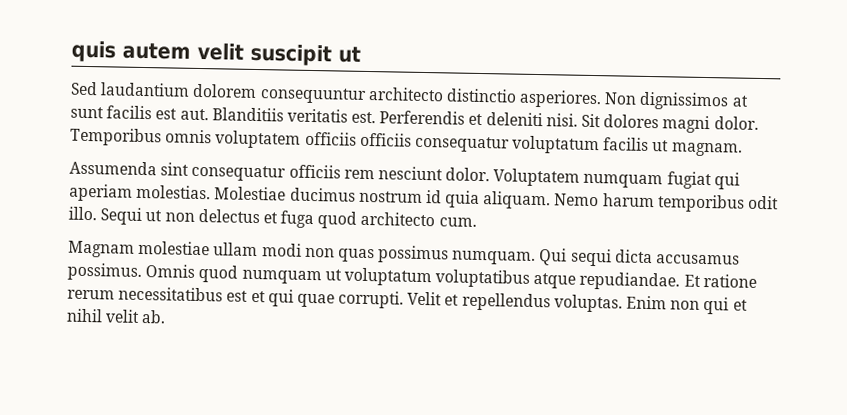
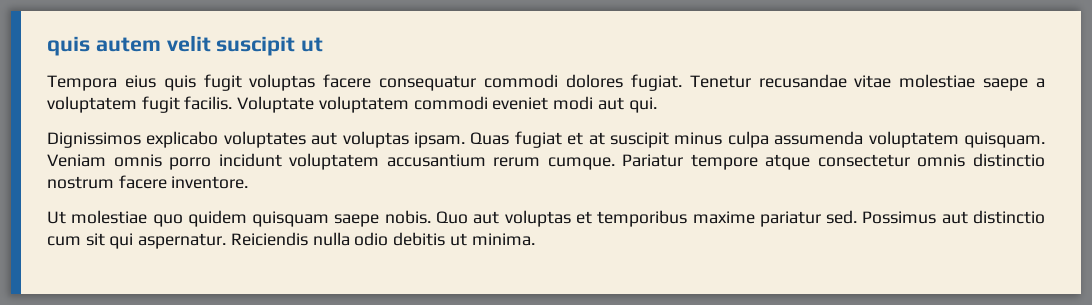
- Sed laudantium dolorem consequuntur architecto distinctio asperiores. Non dignissimos at sunt facilis est aut. Blanditiis veritatis est. Perferendis et deleniti nisi. Sit dolores magni dolor. Temporibus omnis voluptatem officiis officiis consequatur voluptatum facilis ut magnam.
- Assumenda sint consequatur officiis rem nesciunt dolor. Voluptatem numquam fugiat qui aperiam molestias. Molestiae ducimus nostrum id quia aliquam. Nemo harum temporibus odit illo. Sequi ut non delectus et fuga quod architecto cum.
- Magnam molestiae ullam modi non quas possimus numquam. Qui sequi dicta accusamus possimus. Omnis quod numquam ut voluptatum voluptatibus atque repudiandae. Et ratione rerum necessitatibus est et qui quae corrupti. Velit et repellendus voluptas. Enim non qui et nihil velit ab.
+ Tempora eius quis fugit voluptas facere consequatur commodi dolores fugiat. Tenetur recusandae vitae molestiae saepe a voluptatem fugit facilis. Voluptate voluptatem commodi eveniet modi aut qui.
+ Dignissimos explicabo voluptates aut voluptas ipsam. Quas fugiat et at suscipit minus culpa assumenda voluptatem quisquam. Veniam omnis porro incidunt voluptatem accusantium rerum cumque. Pariatur tempore atque consectetur omnis distinctio nostrum facere inventore.
+ Ut molestiae quo quidem quisquam saepe nobis. Quo aut voluptas et temporibus maxime pariatur sed. Possimus aut distinctio cum sit qui aspernatur. Reiciendis nulla odio debitis ut minima.

